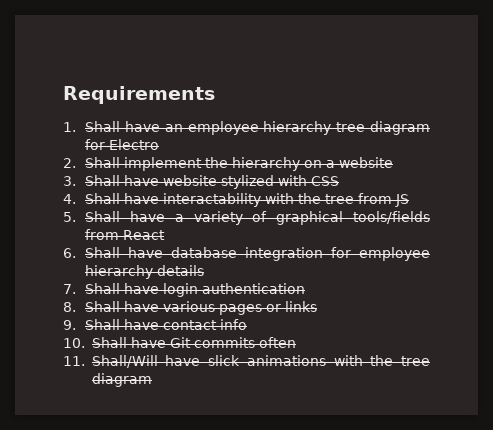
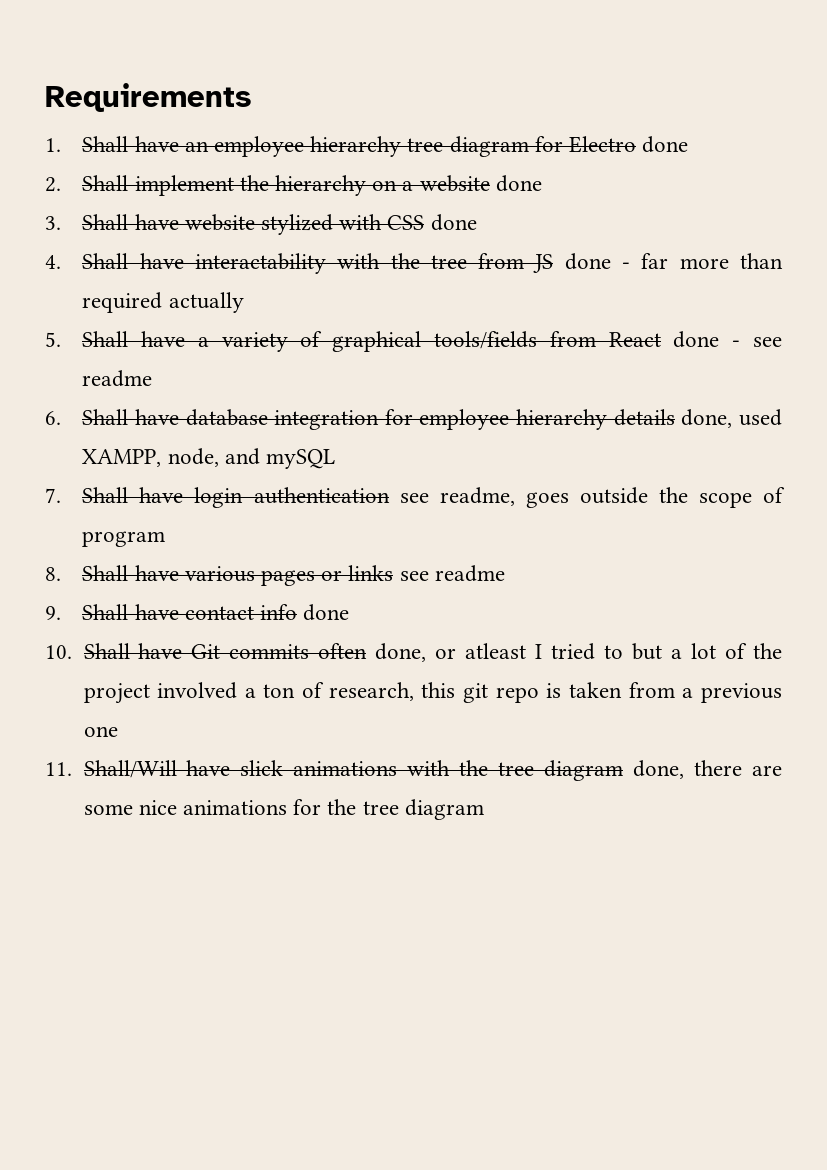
- 1. Shall have an employee hierarchy tree diagram for Electro
+ 1. Shall have an employee hierarchy tree diagram for Electro done
- 2. Shall implement the hierarchy on a website
+ 2. Shall implement the hierarchy on a website done
- 3. Shall have website stylized with CSS
+ 3. Shall have website stylized with CSS done
- 4. Shall have interactability with the tree from JS
+ 4. Shall have interactability with the tree from JS done - far more than required actually
- 5. Shall have a variety of graphical tools/fields from React
+ 5. Shall have a variety of graphical tools/fields from React done - see readme
- 6. Shall have database integration for employee hierarchy details
+ 6. Shall have database integration for employee hierarchy details done, used XAMPP, node, and mySQL
- 7. Shall have login authentication
+ 7. Shall have login authentication see readme, goes outside the scope of program
- 8. Shall have various pages or links
+ 8. Shall have various pages or links see readme
- 9. Shall have contact info
+ 9. Shall have contact info done
- 10. Shall have Git commits often
+ 10. Shall have Git commits often done, or atleast I tried to but a lot of the project involved a ton of research, this git repo is taken from a previous one
- 11. Shall/Will have slick animations with the tree diagram
+ 11. Shall/Will have slick animations with the tree diagram done, there are some nice animations for the tree diagram

